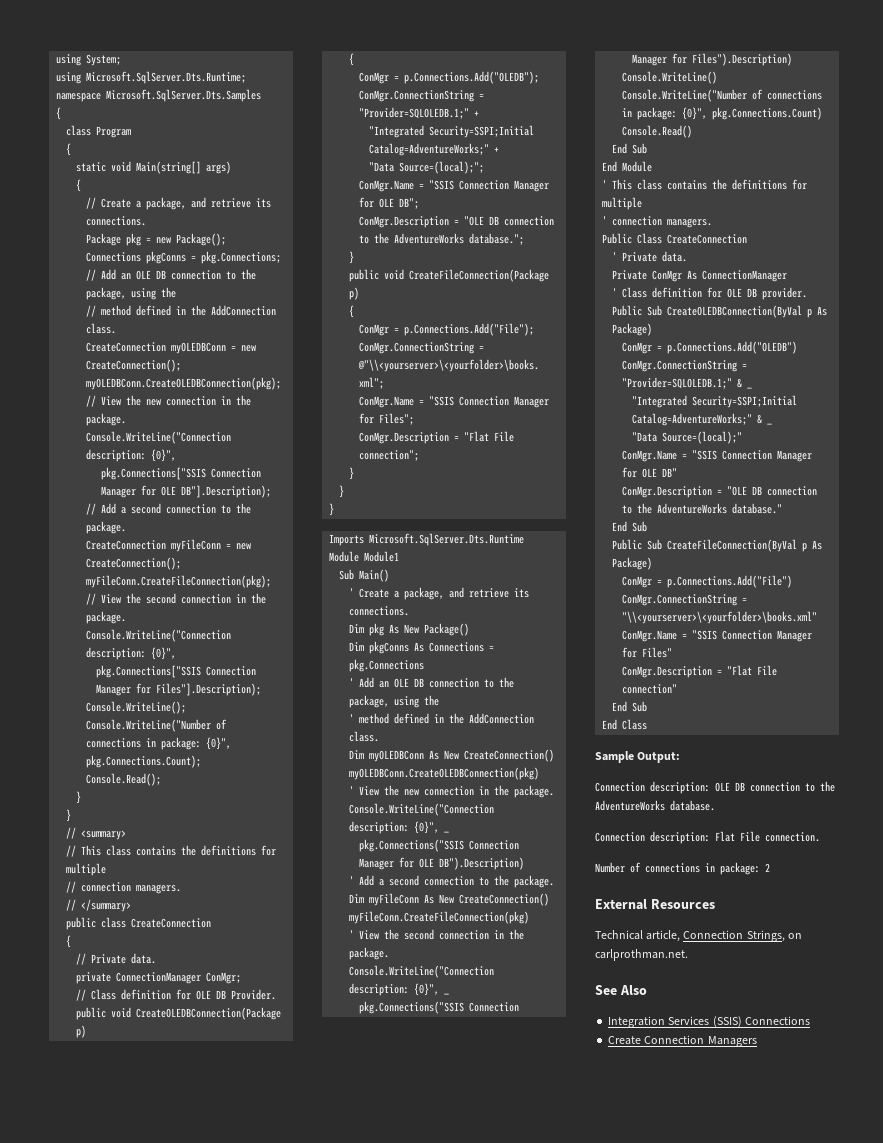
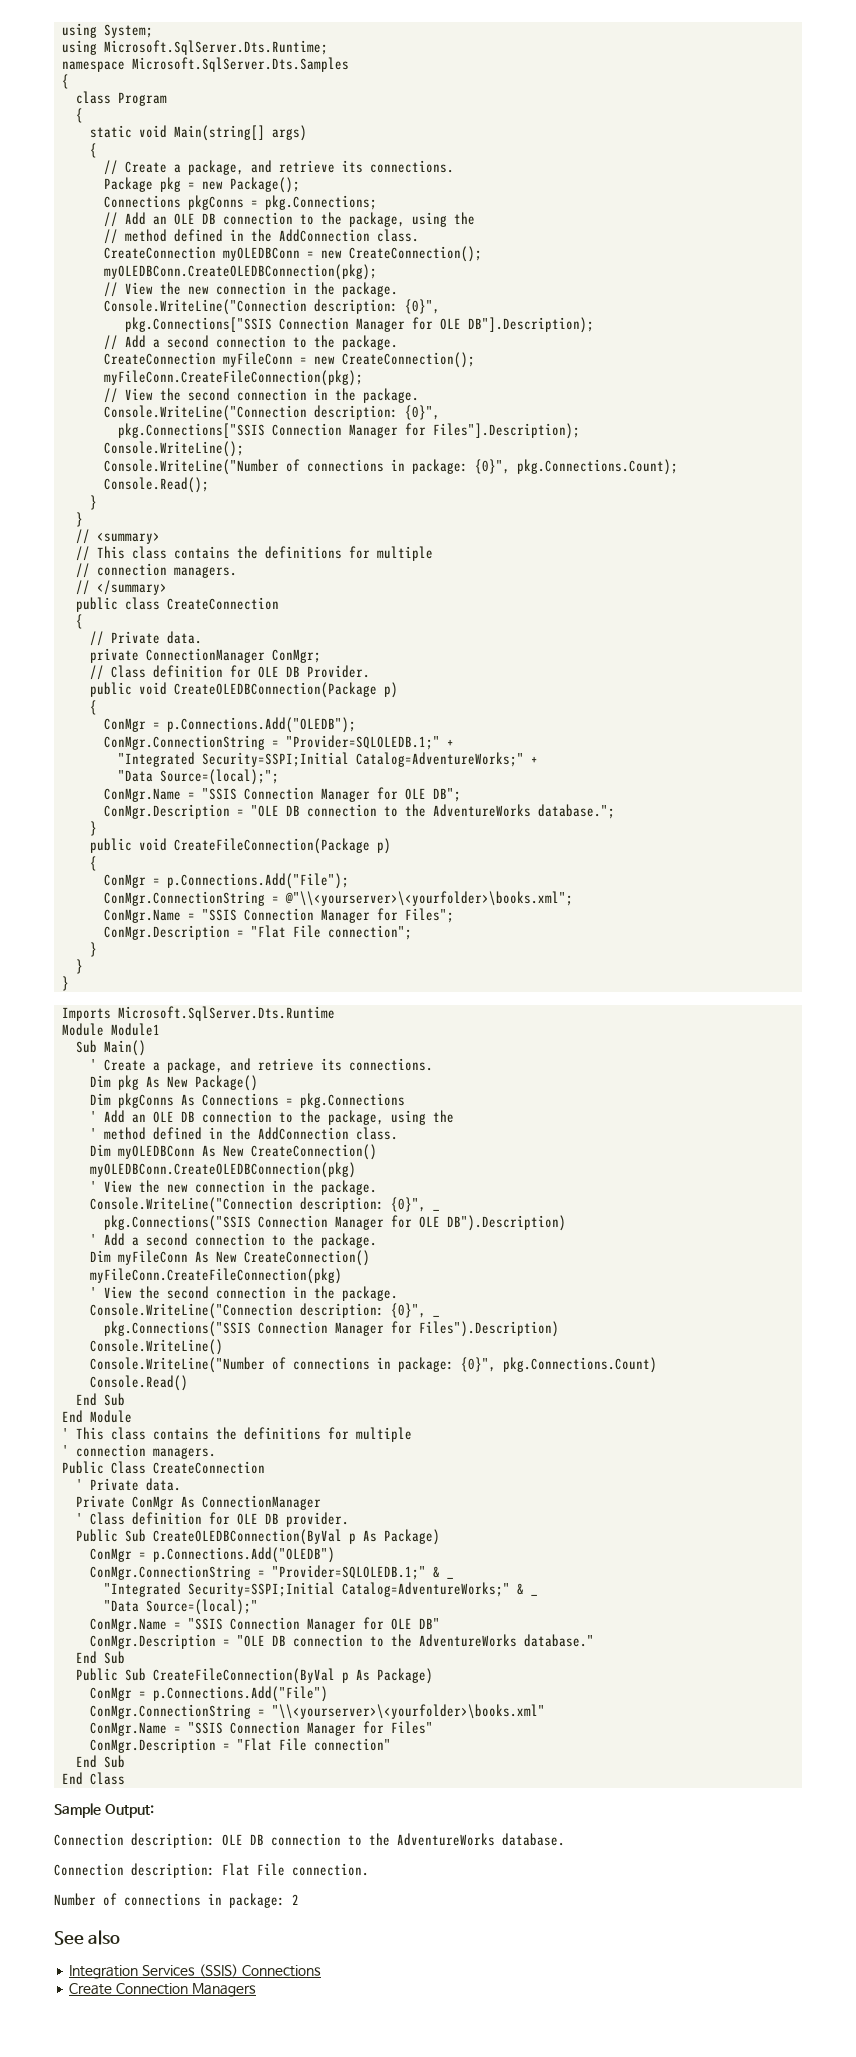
- External Resources
- Technical article, Connection Strings, on carlprothman.net.
- See Also
+ See also

